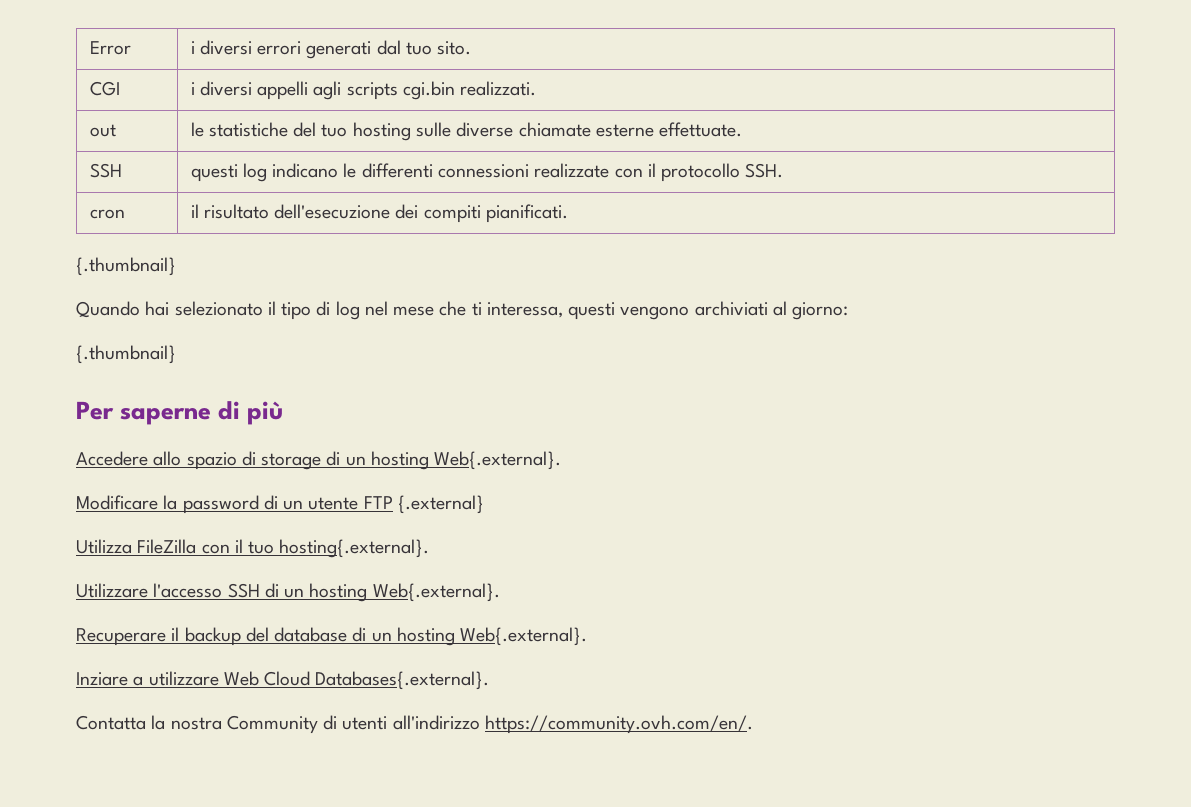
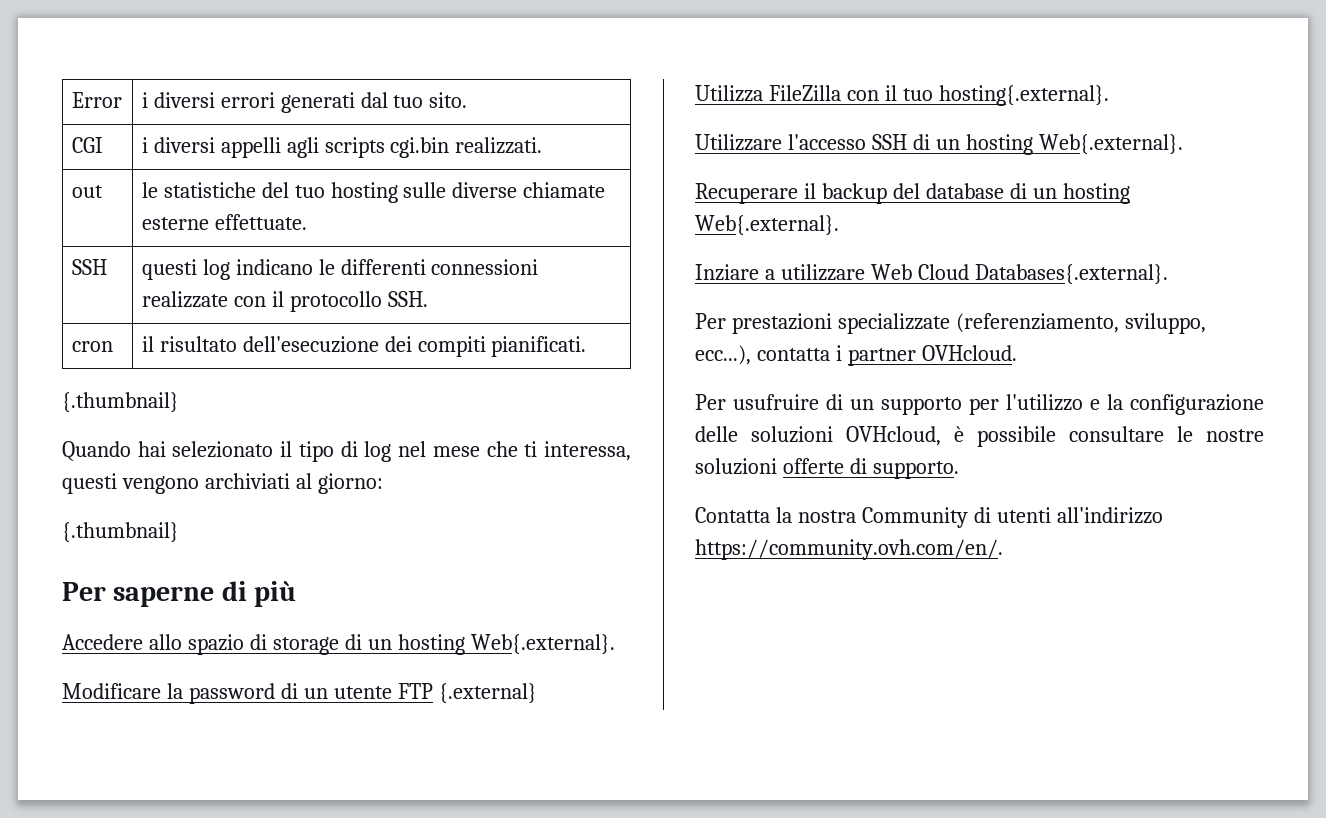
+ Per prestazioni specializzate (referenziamento, sviluppo, ecc...), contatta i partner OVHcloud.
+ Per usufruire di un supporto per l'utilizzo e la configurazione delle soluzioni OVHcloud, è possibile consultare le nostre soluzioni offerte di supporto.

